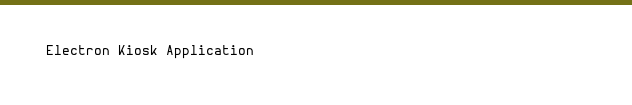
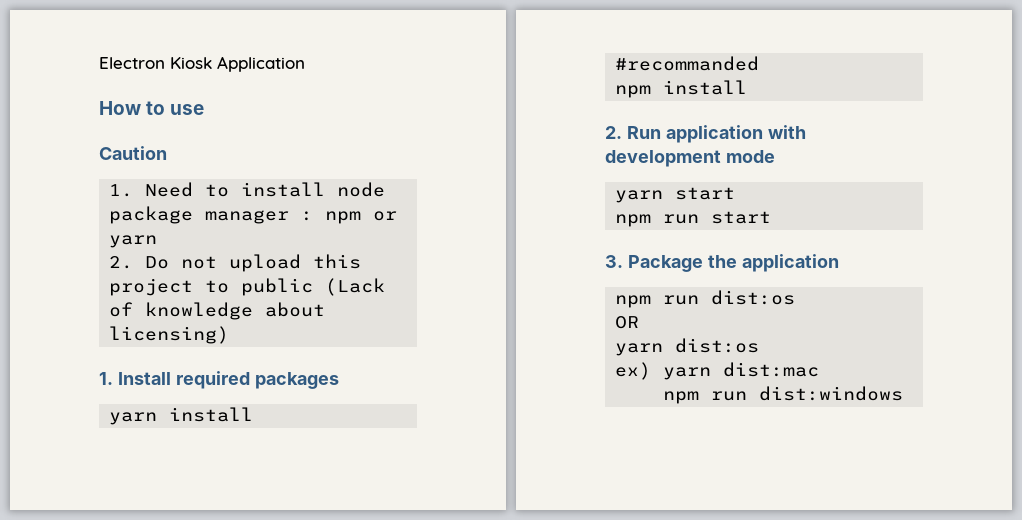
+ How to use
+ Caution
+ 1. Need to install node package manager : npm or yarn
+ 2. Do not upload this project to public (Lack of knowledge about licensing)
+ 1. Install required packages
+ yarn install #recommanded
+ npm install
+ 2. Run application with development mode
+ yarn start
+ npm run start
+ 3. Package the application
+ npm run dist:os
+ OR
+ yarn dist:os
+ ex) yarn dist:mac
+ npm run dist:windows

